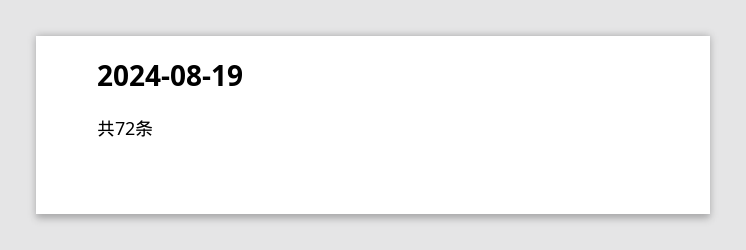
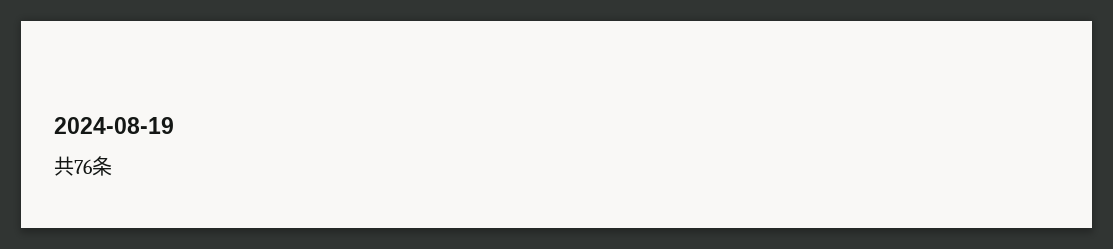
- 共72条
+ 共76条

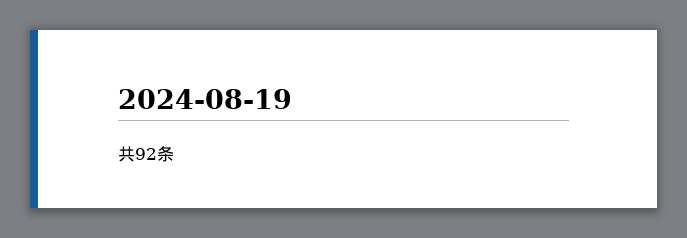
- 共76条
+ 共92条

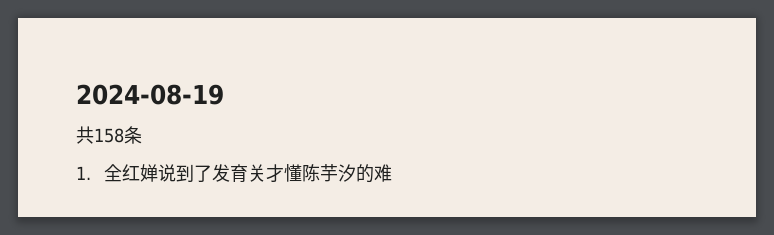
- 共92条
+ 共158条
+ 1.全红婵说到了发育关才懂陈芋汐的难

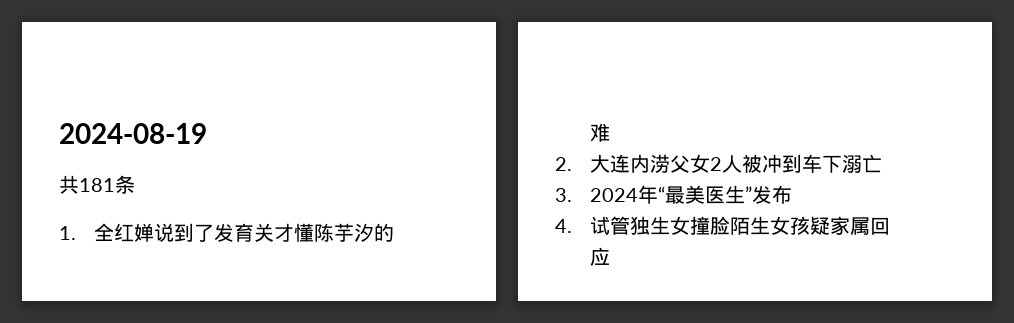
- 共158条
+ 共181条
+ 2.大连内涝父女2人被冲到车下溺亡
+ 3. 2024年“最美医生”发布
+ 4.试管独生女撞脸陌生女孩疑家属回应

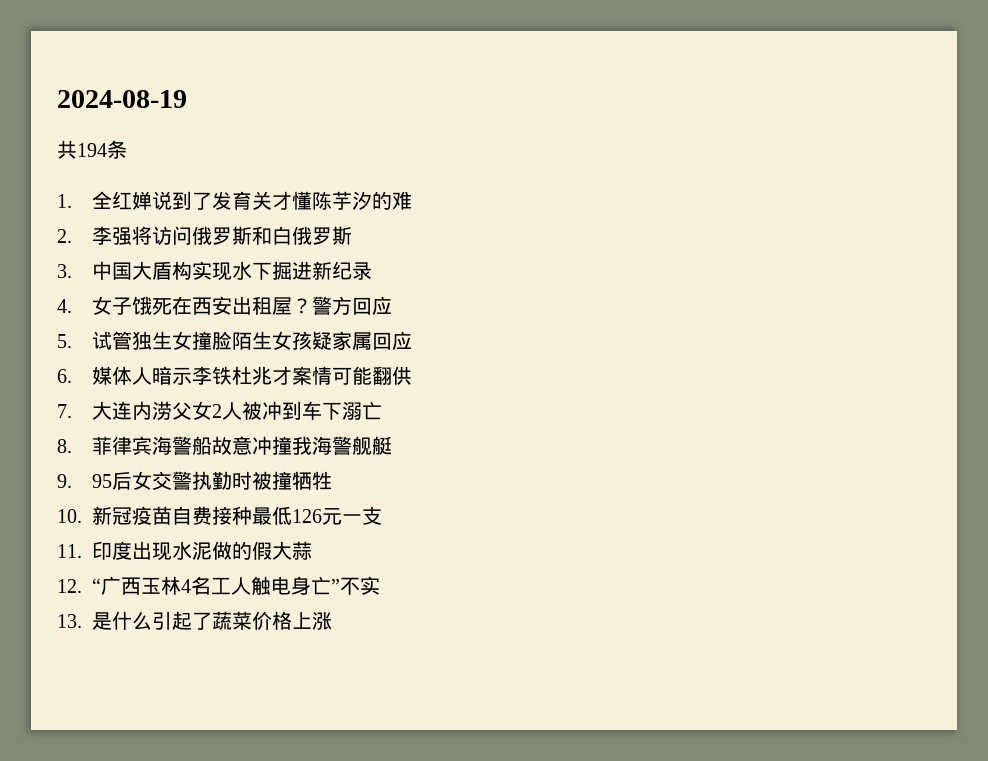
- 共181条
+ 共194条
- 2.大连内涝父女2人被冲到车下溺亡
- 3. 2024年“最美医生”发布
- 4.试管独生女撞脸陌生女孩疑家属回应
+ 2.李强将访问俄罗斯和白俄罗斯
+ 3.中国大盾构实现水下掘进新纪录
+ 4.女子饿死在西安出租屋？警方回应
+ 5.试管独生女撞脸陌生女孩疑家属回应
+ 6.媒体人暗示李铁杜兆才案情可能翻供
+ 7.大连内涝父女2人被冲到车下溺亡
+ 8.菲律宾海警船故意冲撞我海警舰艇
+ 9. 95后女交警执勤时被撞牺牲
+ 10.新冠疫苗自费接种最低126元一支
+ 11.印度出现水泥做的假大蒜
+ 12. “广西玉林4名工人触电身亡”不实
+ 13.是什么引起了蔬菜价格上涨

